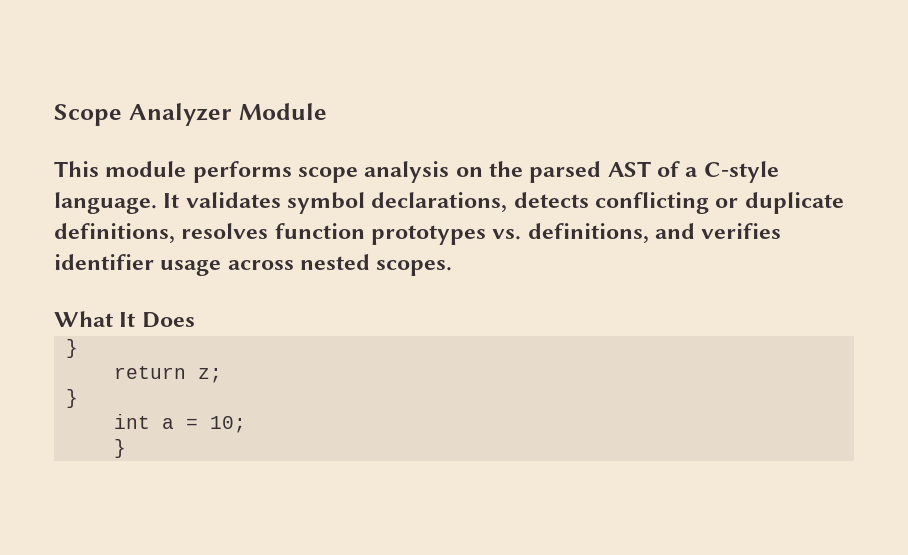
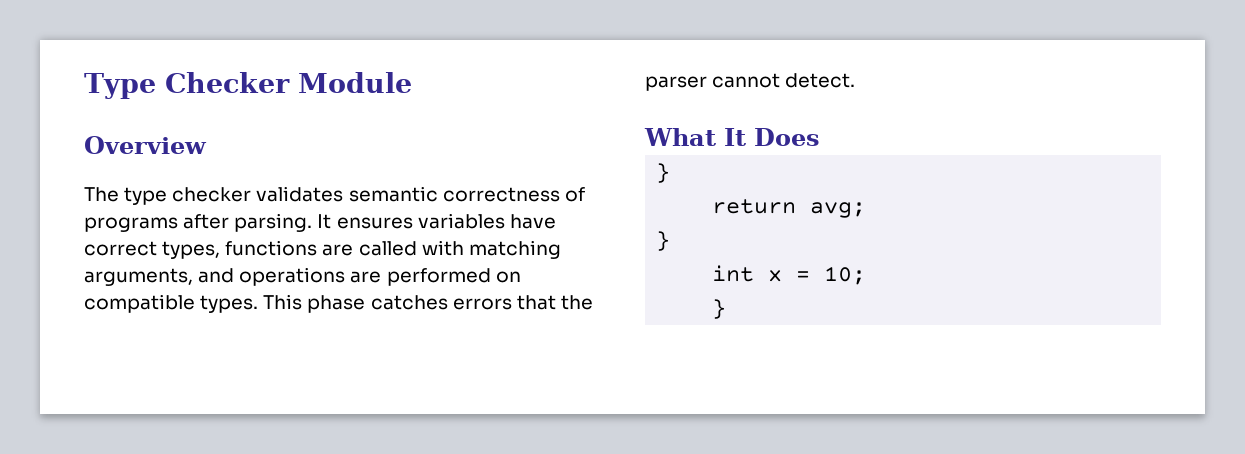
- Scope Analyzer Module
+ Type Checker Module
- This module performs scope analysis on the parsed AST of a C‑style language. It validates symbol declarations, detects conflicting or duplicate definitions, resolves function prototypes vs. definitions, and verifies identifier usage across nested scopes.
+ Overview
+ The type checker validates semantic correctness of programs after parsing. It ensures variables have correct types, functions are called with matching arguments, and operations are performed on compatible types. This phase catches errors that the parser cannot detect.
- return z;
+ return avg;
- int a = 10;
+ int x = 10;

